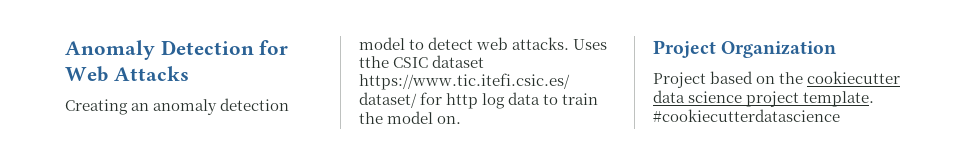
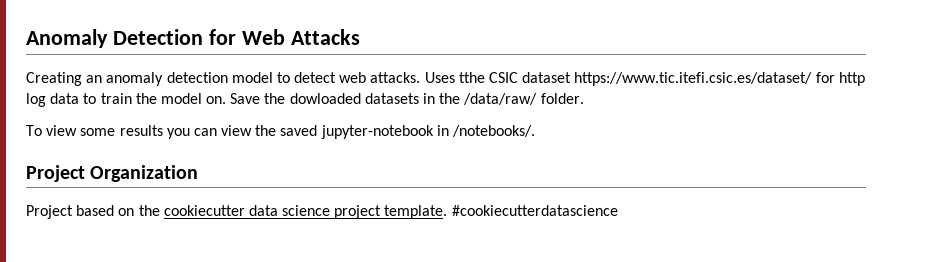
+ Save the dowloaded datasets in the /data/raw/ folder.
+ To view some results you can view the saved jupyter-notebook in /notebooks/.

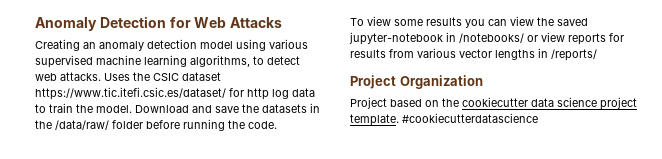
- Creating an anomaly detection model to detect web attacks.
+ Creating an anomaly detection model using various supervised machine learning algorithms, to detect web attacks.
- Uses tthe CSIC dataset https://www.tic.itefi.csic.es/dataset/ for http log data to train the model on. Save the dowloaded datasets in the /data/raw/ folder.
+ Uses the CSIC dataset https://www.tic.itefi.csic.es/dataset/ for http log data to train the model. Download and save the datasets in the /data/raw/ folder before running the code.
- To view some results you can view the saved jupyter-notebook in /notebooks/.
+ To view some results you can view the saved jupyter-notebook in /notebooks/ or view reports for results from various vector lengths in /reports/

